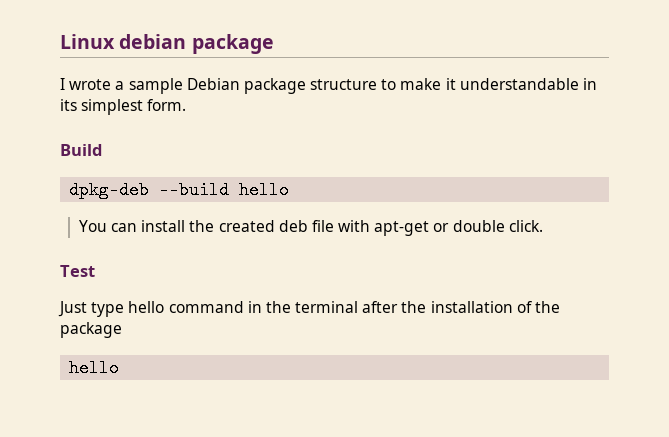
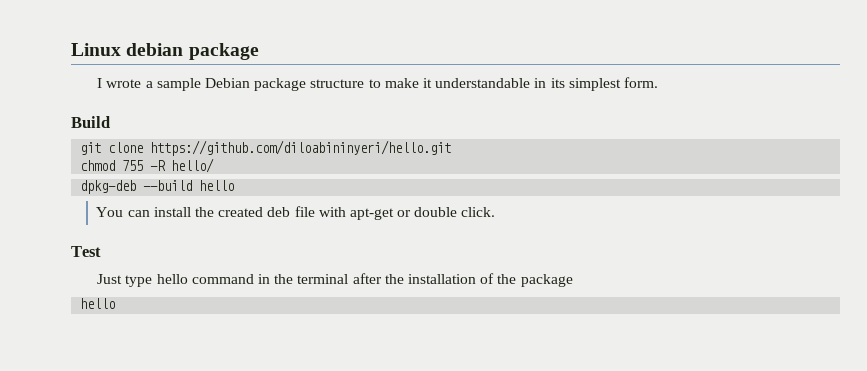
+ git clone https://github.com/diloabininyeri/hello.git
+ chmod 755 -R hello/

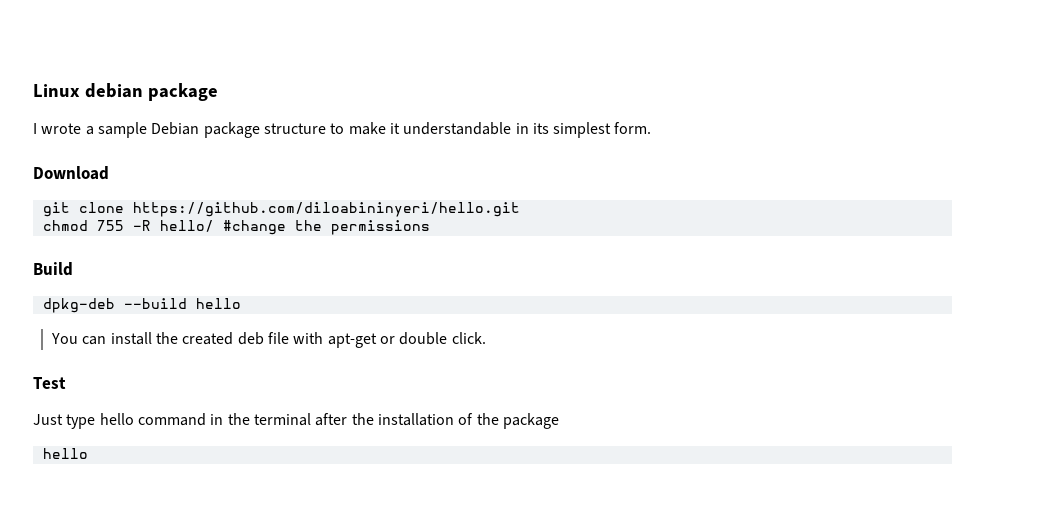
- Build
+ Download
- chmod 755 -R hello/
+ chmod 755 -R hello/ #change the permissions
+ Build

